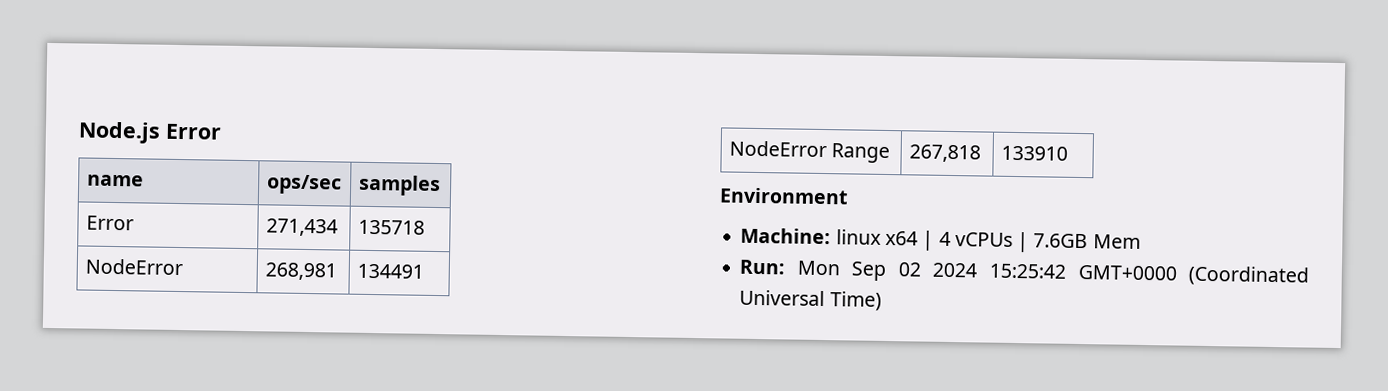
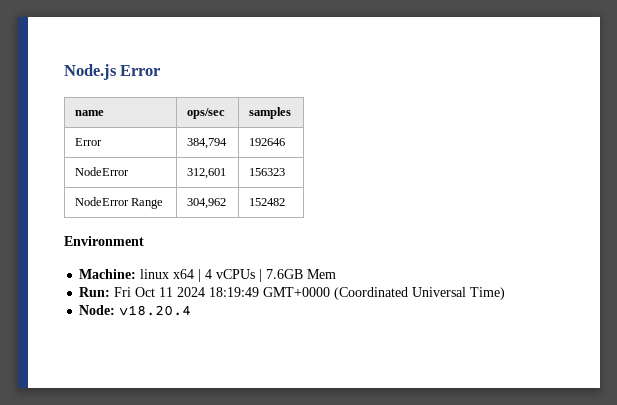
- Error | 271,434 | 135718
+ Error | 384,794 | 192646
- NodeError | 268,981 | 134491
+ NodeError | 312,601 | 156323
- NodeError Range | 267,818 | 133910
+ NodeError Range | 304,962 | 152482
- Run: Mon Sep 02 2024 15:25:42 GMT+0000 (Coordinated Universal Time)
+ Run: Fri Oct 11 2024 18:19:49 GMT+0000 (Coordinated Universal Time)
+ Node: v18.20.4

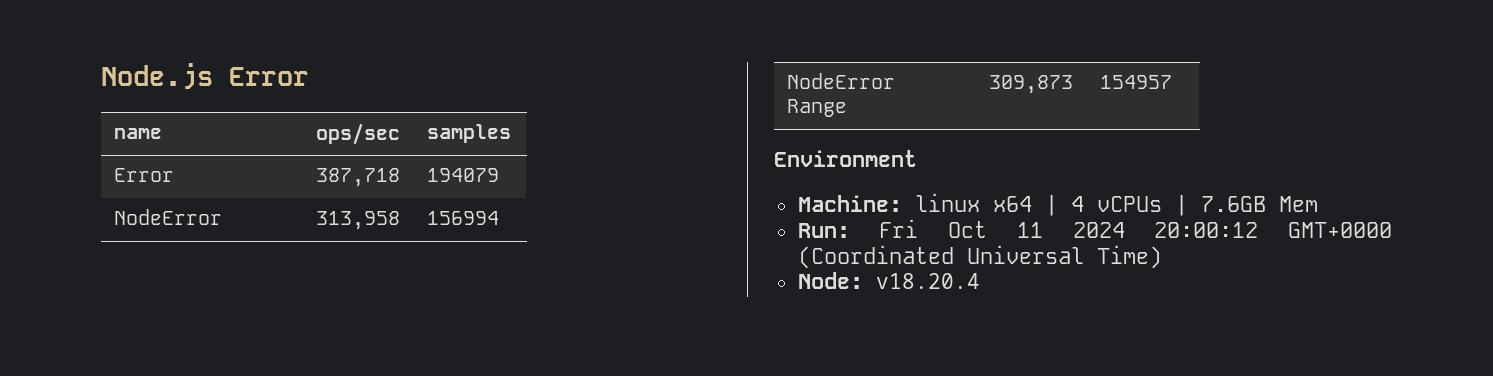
- Error | 384,794 | 192646
+ Error | 387,718 | 194079
- NodeError | 312,601 | 156323
+ NodeError | 313,958 | 156994
- NodeError Range | 304,962 | 152482
+ NodeError Range | 309,873 | 154957
- Run: Fri Oct 11 2024 18:19:49 GMT+0000 (Coordinated Universal Time)
+ Run: Fri Oct 11 2024 20:00:12 GMT+0000 (Coordinated Universal Time)

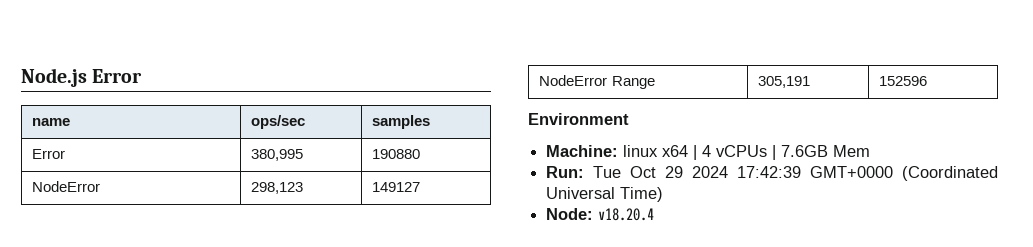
- Error | 387,718 | 194079
+ Error | 380,995 | 190880
- NodeError | 313,958 | 156994
+ NodeError | 298,123 | 149127
- NodeError Range | 309,873 | 154957
+ NodeError Range | 305,191 | 152596
- Run: Fri Oct 11 2024 20:00:12 GMT+0000 (Coordinated Universal Time)
+ Run: Tue Oct 29 2024 17:42:39 GMT+0000 (Coordinated Universal Time)

